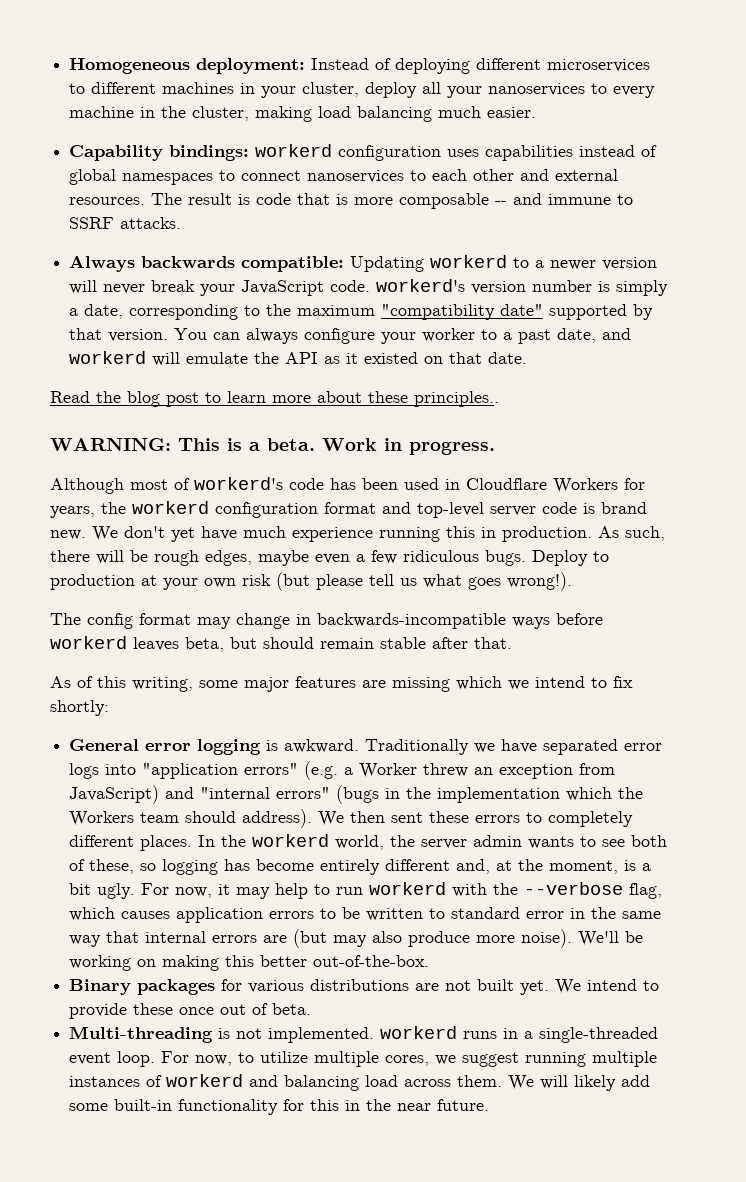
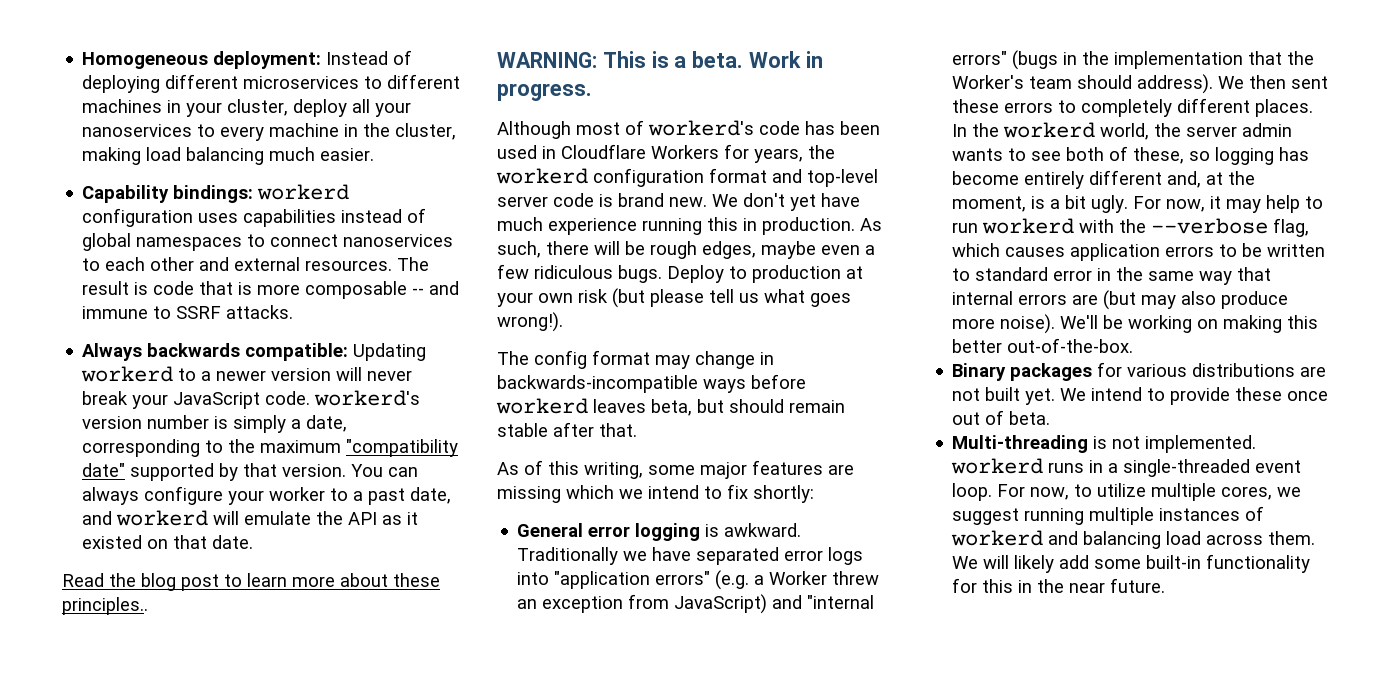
- Traditionally we have separated error logs into "application errors" (e.g. a Worker threw an exception from JavaScript) and "internal errors" (bugs in the implementation which the Workers team should address).
+ Traditionally we have separated error logs into "application errors" (e.g. a Worker threw an exception from JavaScript) and "internal errors" (bugs in the implementation that the Worker's team should address).

